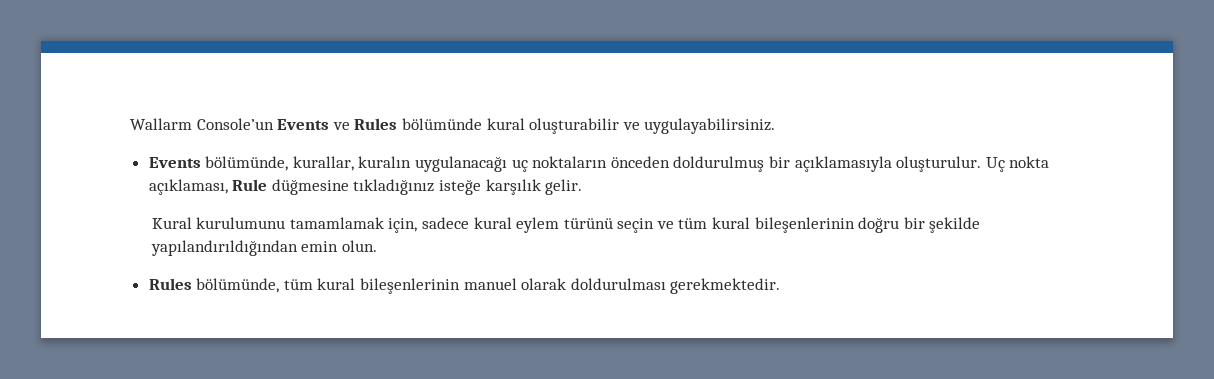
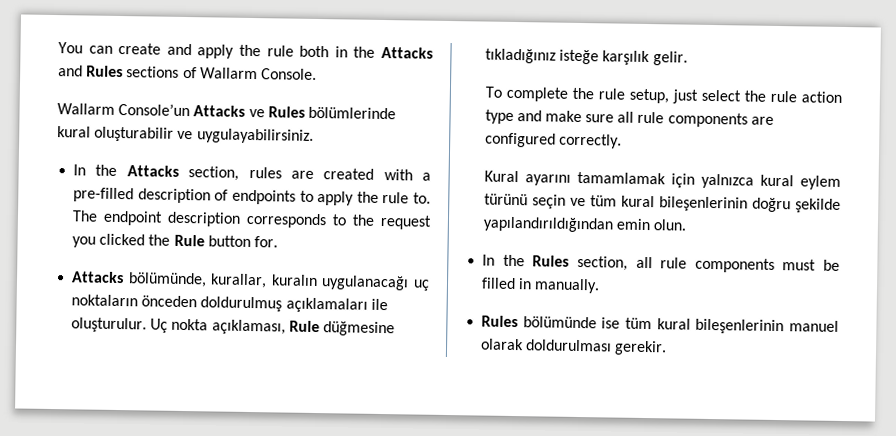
+ You can create and apply the rule both in the Attacks and Rules sections of Wallarm Console.
- Wallarm Console’un Events ve Rules bölümünde kural oluşturabilir ve uygulayabilirsiniz.
+ Wallarm Console’un Attacks ve Rules bölümlerinde kural oluşturabilir ve uygulayabilirsiniz.
- Events bölümünde, kurallar, kuralın uygulanacağı uç noktaların önceden doldurulmuş bir açıklamasıyla oluşturulur.
+ In the Attacks section, rules are created with a pre-filled description of endpoints to apply the rule to. The endpoint description corresponds to the request you clicked the Rule button for.
+ Attacks bölümünde, kurallar, kuralın uygulanacağı uç noktaların önceden doldurulmuş açıklamaları ile oluşturulur.
- Kural kurulumunu tamamlamak için, sadece kural eylem türünü seçin ve tüm kural bileşenlerinin doğru bir şekilde yapılandırıldığından emin olun.
+ To complete the rule setup, just select the rule action type and make sure all rule components are configured correctly.
+ Kural ayarını tamamlamak için yalnızca kural eylem türünü seçin ve tüm kural bileşenlerinin doğru şekilde yapılandırıldığından emin olun.
- Rules bölümünde, tüm kural bileşenlerinin manuel olarak doldurulması gerekmektedir.
+ In the Rules section, all rule components must be filled in manually.
+ Rules bölümünde ise tüm kural bileşenlerinin manuel olarak doldurulması gerekir.

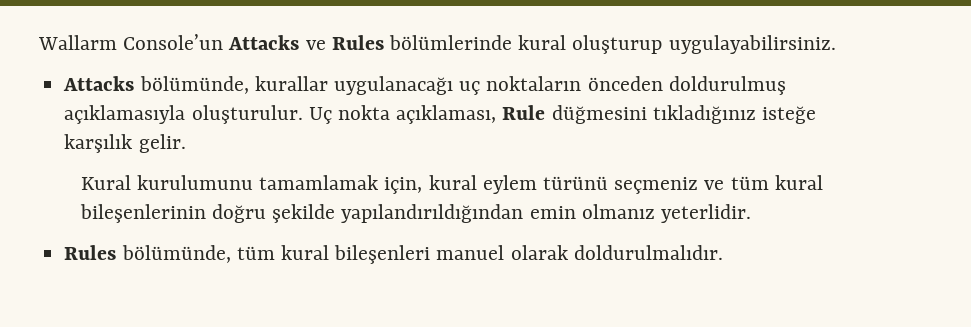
- You can create and apply the rule both in the Attacks and Rules sections of Wallarm Console.
- Wallarm Console’un Attacks ve Rules bölümlerinde kural oluşturabilir ve uygulayabilirsiniz.
+ Wallarm Console’un Attacks ve Rules bölümlerinde kural oluşturup uygulayabilirsiniz.
- In the Attacks section, rules are created with a pre-filled description of endpoints to apply the rule to. The endpoint description corresponds to the request you clicked the Rule button for.
- Attacks bölümünde, kurallar, kuralın uygulanacağı uç noktaların önceden doldurulmuş açıklamaları ile oluşturulur.
+ Attacks bölümünde, kurallar uygulanacağı uç noktaların önceden doldurulmuş açıklamasıyla oluşturulur.
- Uç nokta açıklaması, Rule düğmesine tıkladığınız isteğe karşılık gelir.
+ Uç nokta açıklaması, Rule düğmesini tıkladığınız isteğe karşılık gelir.
- To complete the rule setup, just select the rule action type and make sure all rule components are configured correctly.
- Kural ayarını tamamlamak için yalnızca kural eylem türünü seçin ve tüm kural bileşenlerinin doğru şekilde yapılandırıldığından emin olun.
- In the Rules section, all rule components must be filled in manually.
- Rules bölümünde ise tüm kural bileşenlerinin manuel olarak doldurulması gerekir.
+ Kural kurulumunu tamamlamak için, kural eylem türünü seçmeniz ve tüm kural bileşenlerinin doğru şekilde yapılandırıldığından emin olmanız yeterlidir.
+ Rules bölümünde, tüm kural bileşenleri manuel olarak doldurulmalıdır.

